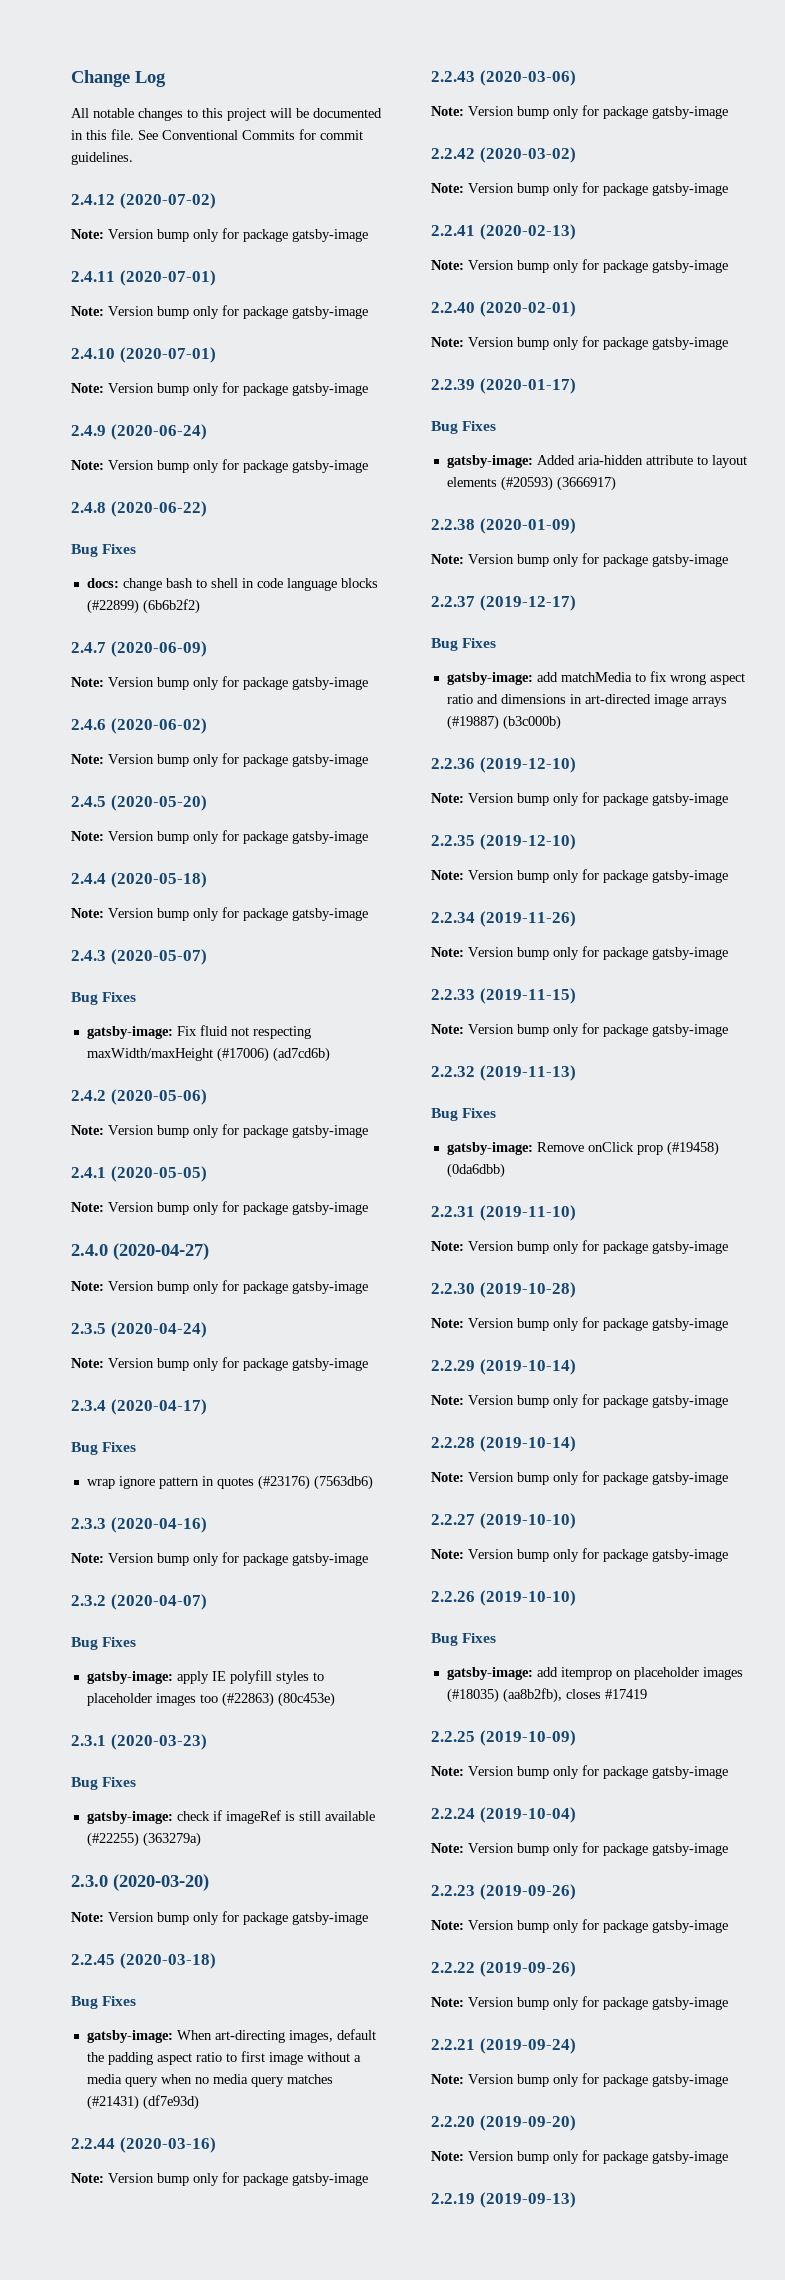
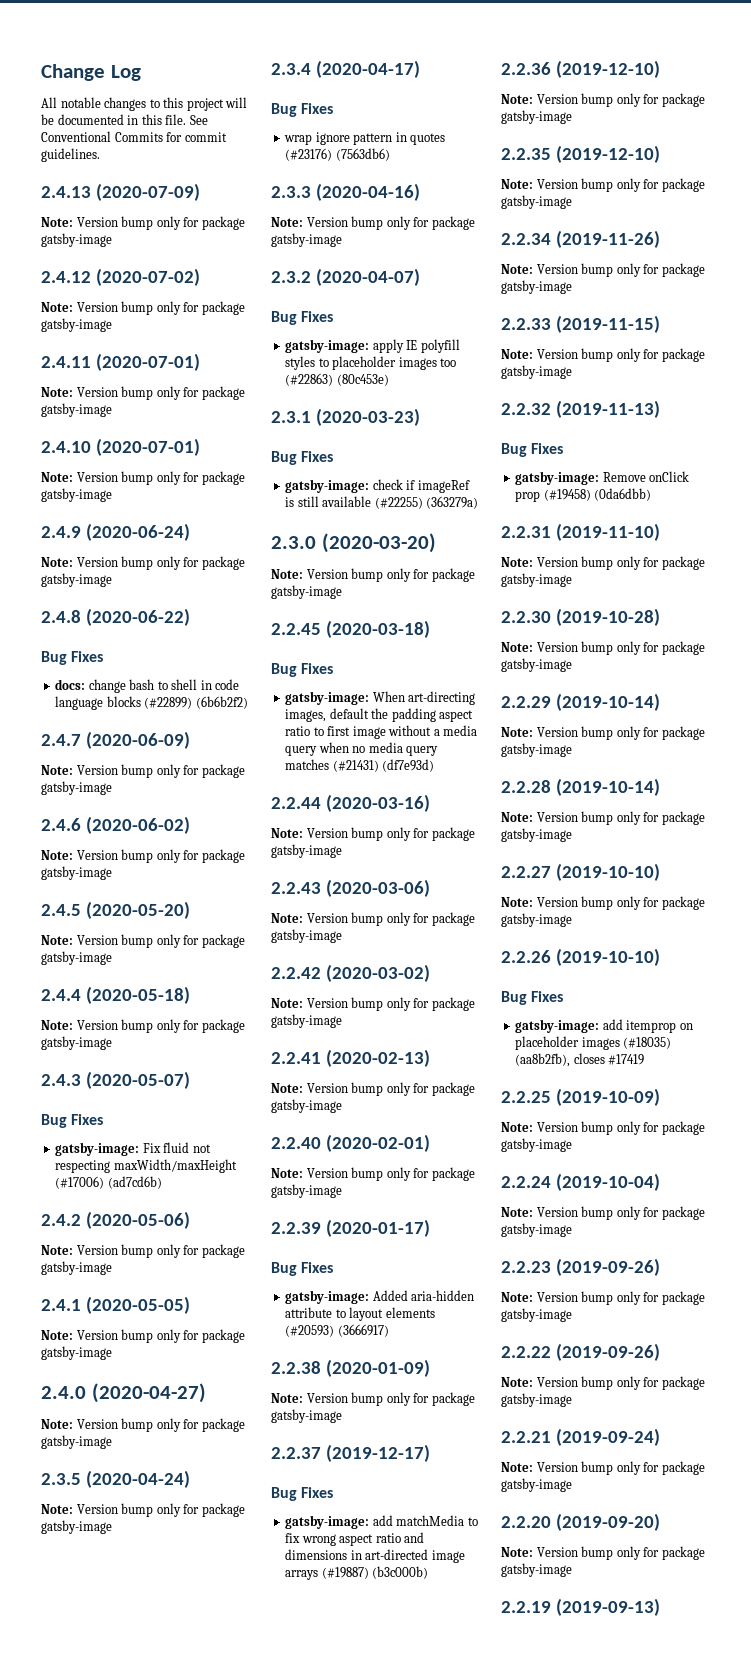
+ 2.4.13 (2020-07-09)
+ Note: Version bump only for package gatsby-image

